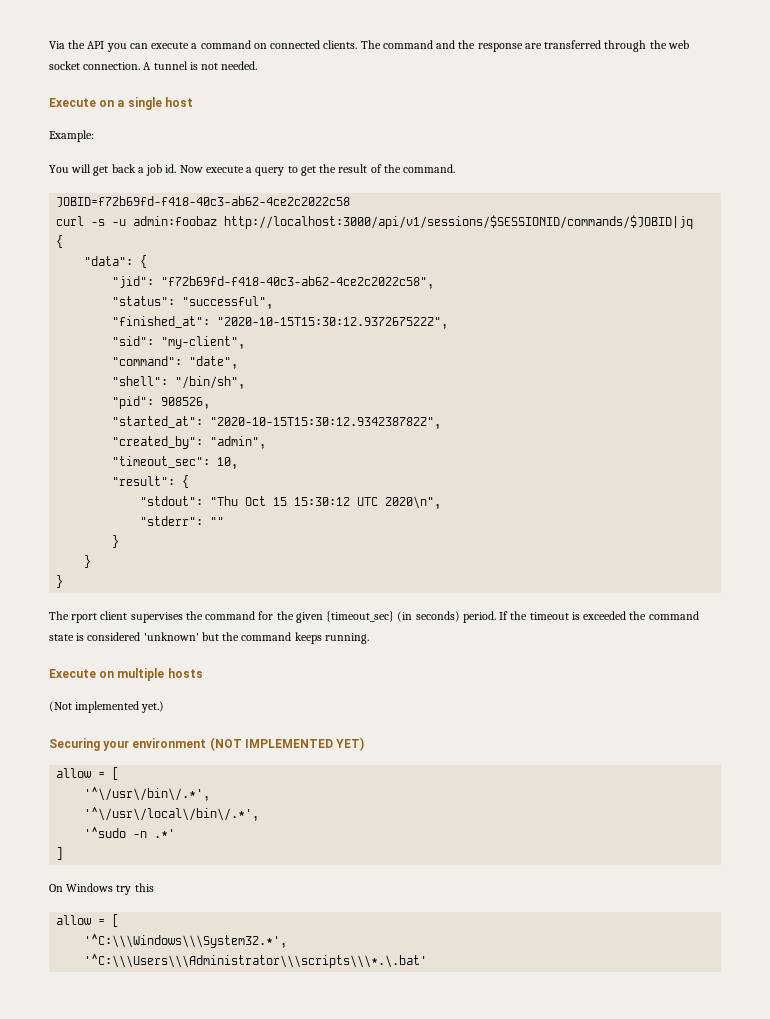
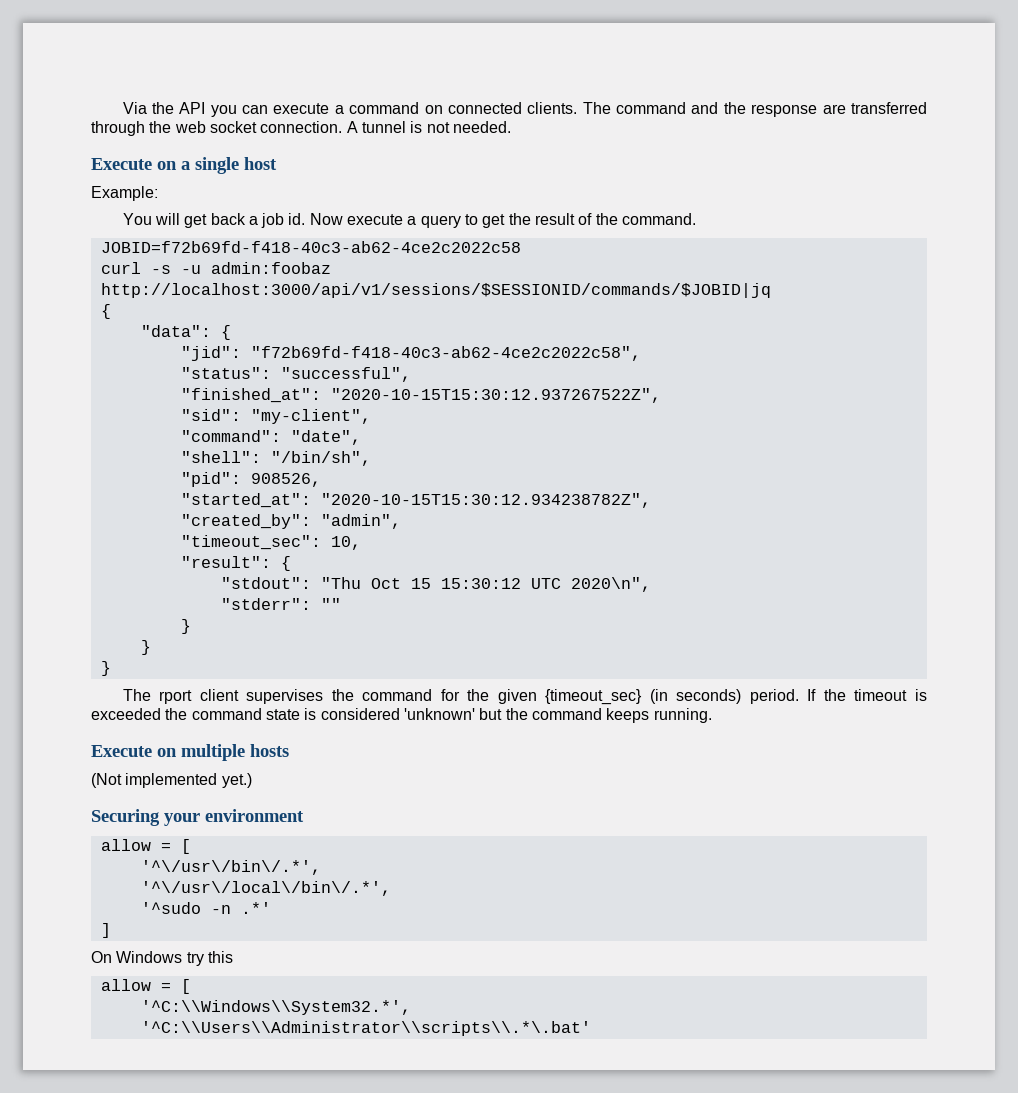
- Securing your environment (NOT IMPLEMENTED YET)
+ Securing your environment
- '^C:\\\Windows\\\System32.*',
- '^C:\\\Users\\\Administrator\\\scripts\\\*.\.bat'
+ '^C:\\Windows\\System32.*',
+ '^C:\\Users\\Administrator\\scripts\\.*\.bat'

